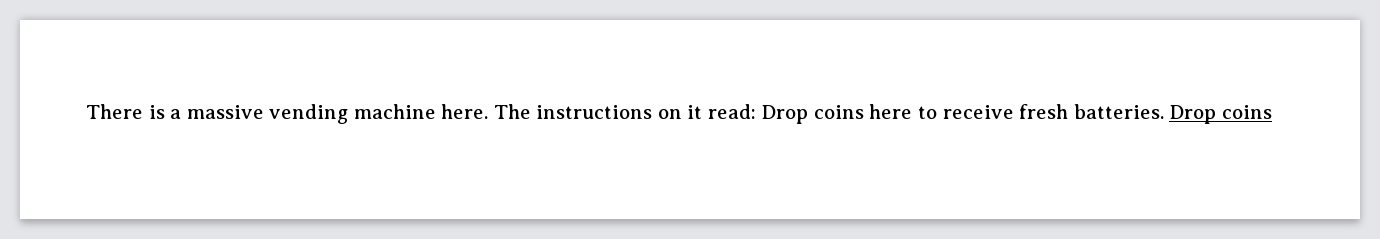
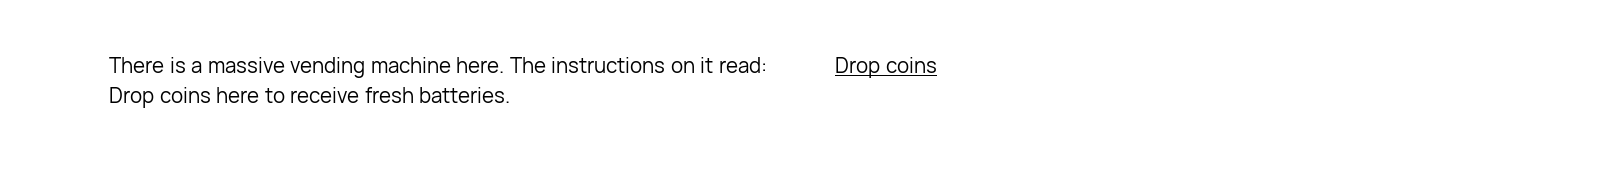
- The instructions on it read: Drop coins here to receive fresh batteries. Drop coins
+ The instructions on it read: Drop coins here to receive fresh batteries.
+ Drop coins

